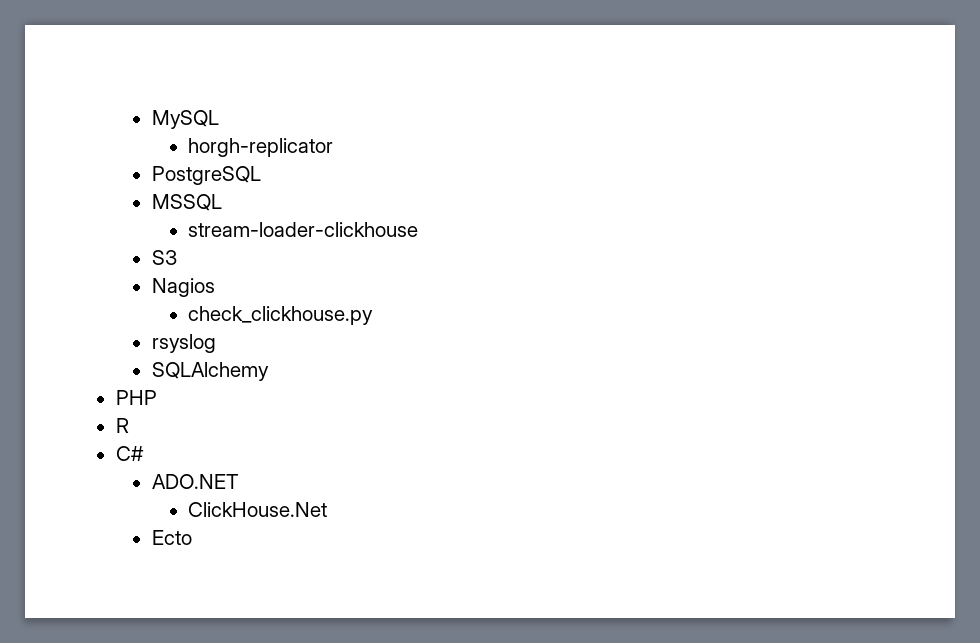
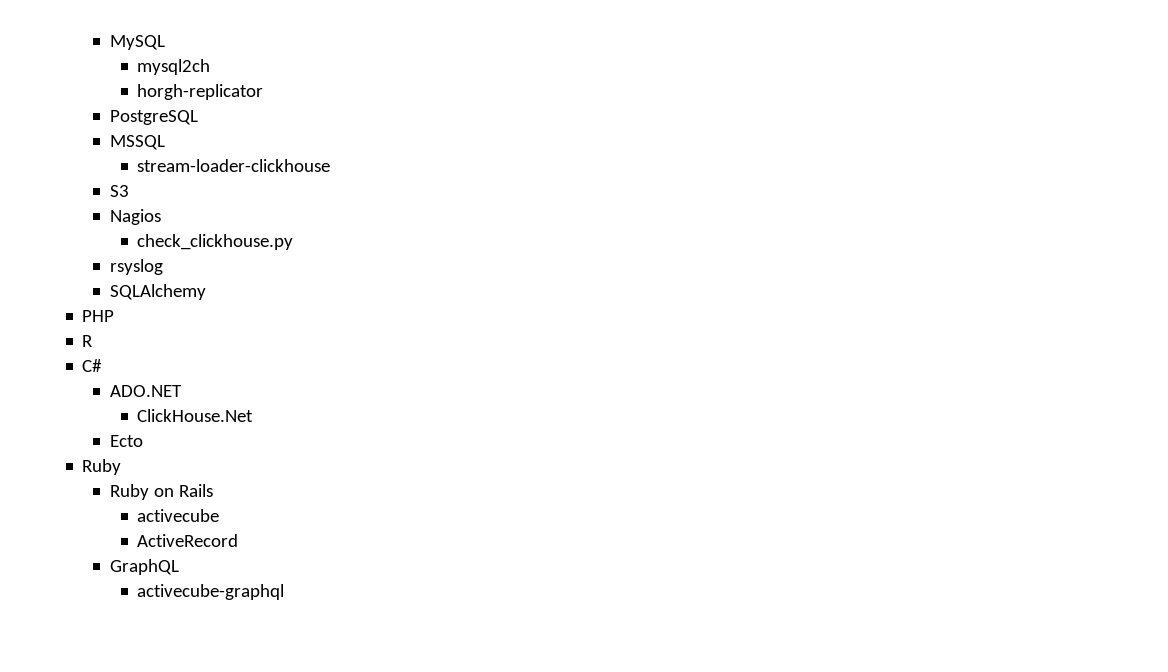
+ mysql2ch
  Ecto
+ Ruby
+ Ruby on Rails
+ activecube
+ ActiveRecord
+ GraphQL
+ activecube-graphql

